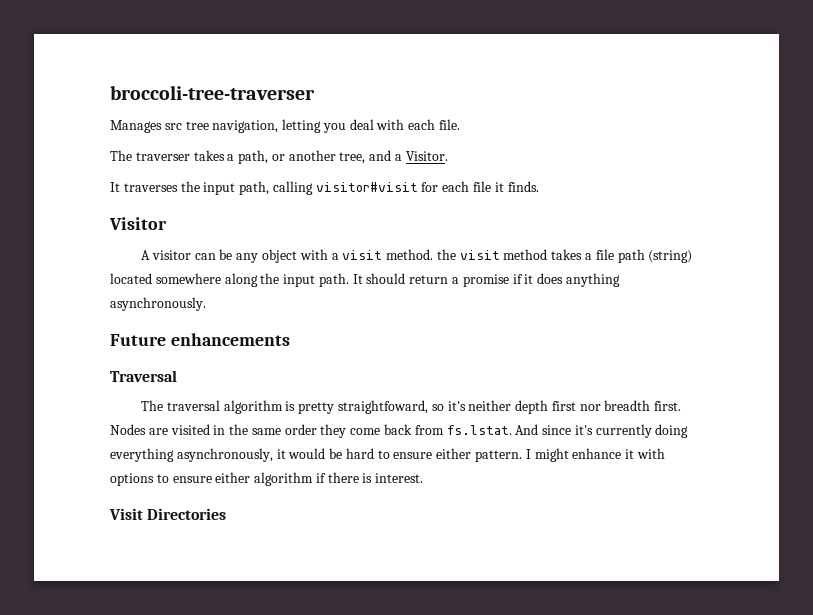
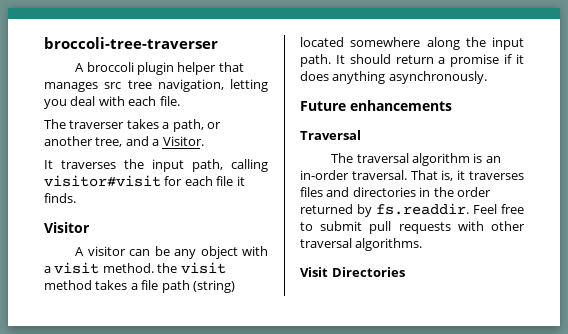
- Manages src tree navigation, letting you deal with each file.
+ A broccoli plugin helper that manages src tree navigation, letting you deal with each file.
- The traversal algorithm is pretty straightfoward, so it's neither depth first nor breadth first. Nodes are visited in the same order they come back from fs.lstat. And since it's currently doing everything asynchronously, it would be hard to ensure either pattern. I might enhance it with options to ensure either algorithm if there is interest.
+ The traversal algorithm is an in-order traversal. That is, it traverses files and directories in the order returned by fs.readdir. Feel free to submit pull requests with other traversal algorithms.

